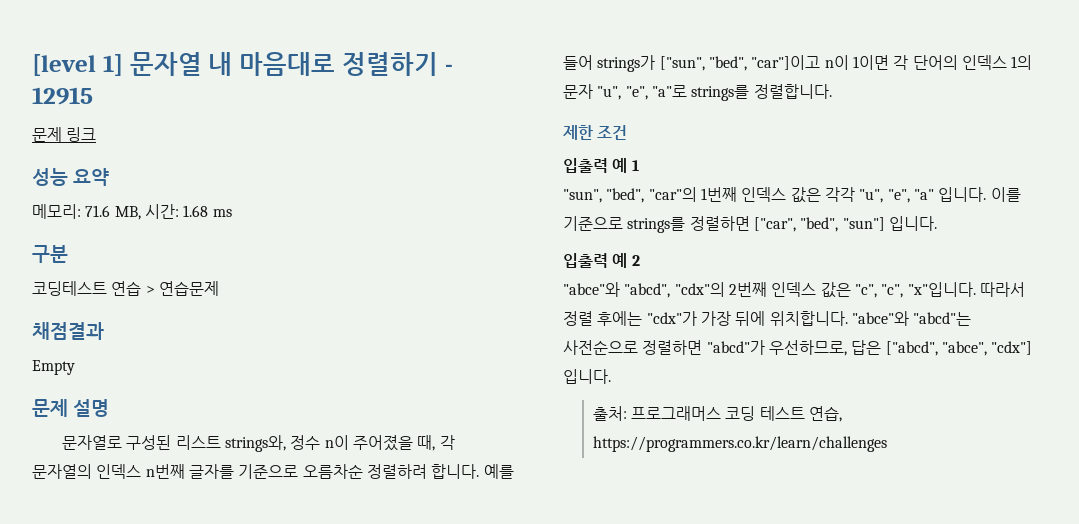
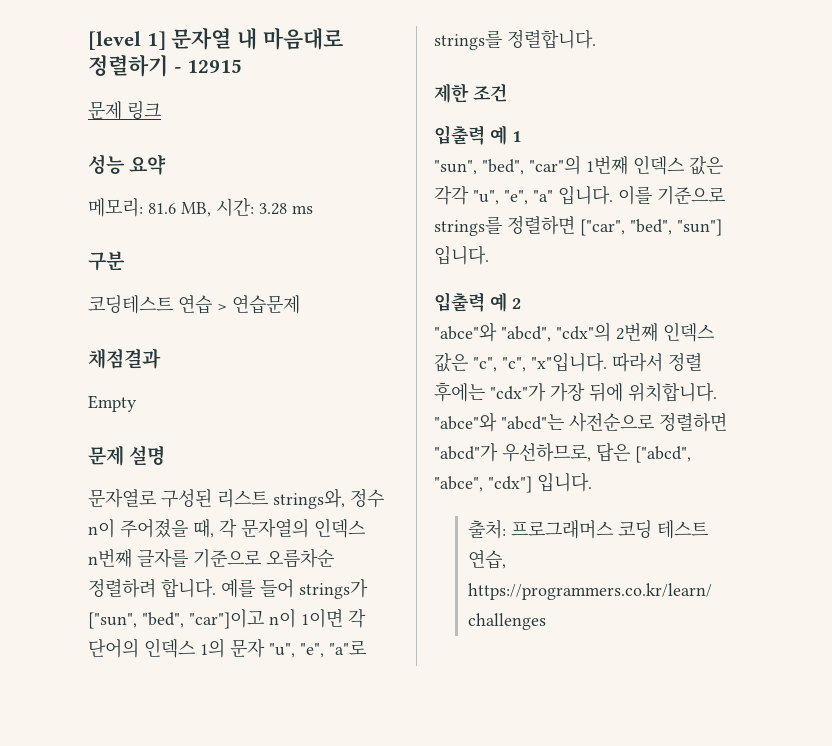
- 메모리: 71.6 MB, 시간: 1.68 ms
+ 메모리: 81.6 MB, 시간: 3.28 ms

